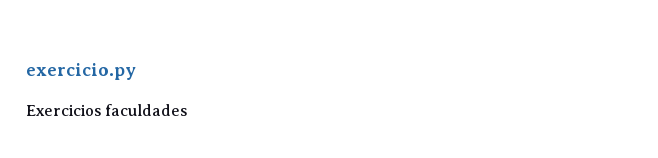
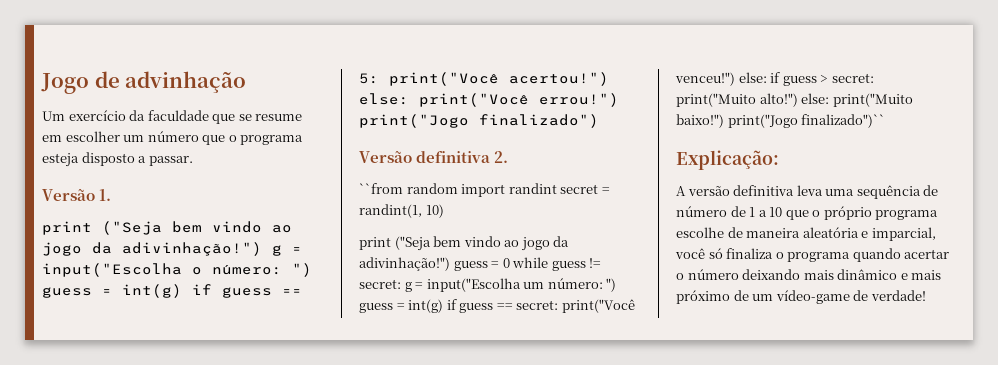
- exercicio.py
- Exercicios faculdades
+ Jogo de advinhação
+ Um exercício da faculdade que se resume em escolher um número que o programa esteja disposto a passar.
+ Versão 1.
+ print ("Seja bem vindo ao jogo da adivinhação!") g = input("Escolha o número: ") guess = int(g) if guess == 5: print("Você acertou!") else: print("Você errou!") print("Jogo finalizado")
+ Versão definitiva 2.
+ ``from random import randint secret = randint(1, 10)
+ print ("Seja bem vindo ao jogo da adivinhação!") guess = 0 while guess != secret: g = input("Escolha um número: ") guess = int(g) if guess == secret: print("Você venceu!") else: if guess > secret: print("Muito alto!") else: print("Muito baixo!") print("Jogo finalizado")``
+ Explicação:
+ A versão definitiva leva uma sequência de número de 1 a 10 que o próprio programa escolhe de maneira aleatória e imparcial, você só finaliza o programa quando acertar o número deixando mais dinâmico e mais próximo de um vídeo-game de verdade!

